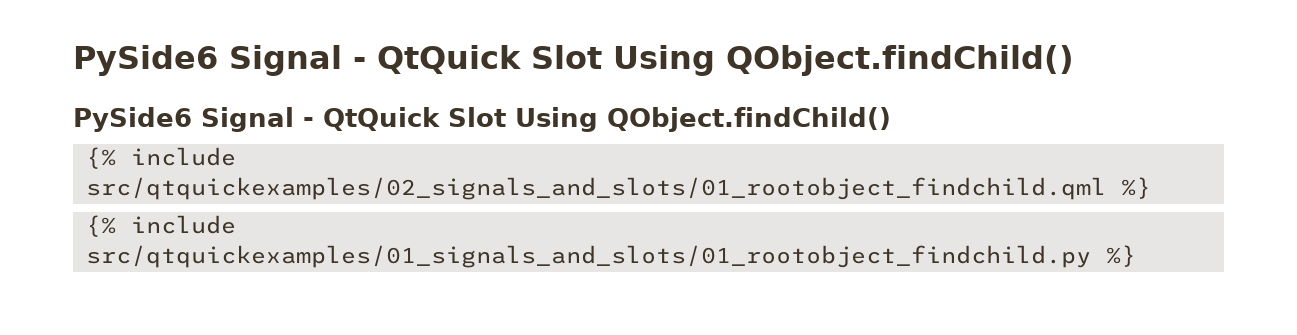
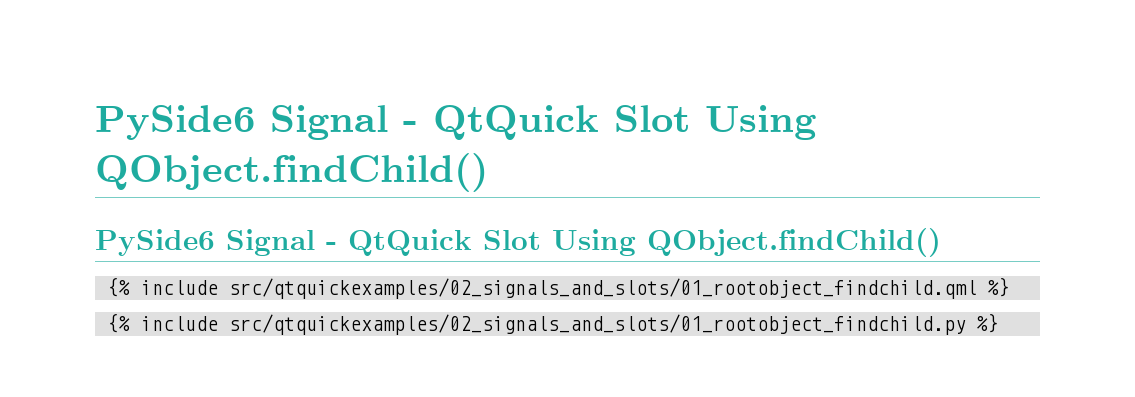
- {% include src/qtquickexamples/01_signals_and_slots/01_rootobject_findchild.py %}
+ {% include src/qtquickexamples/02_signals_and_slots/01_rootobject_findchild.py %}

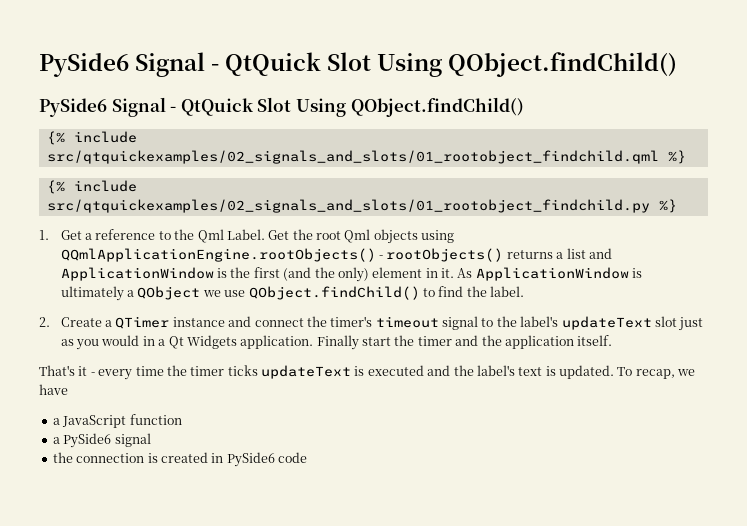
+ 1. Get a reference to the Qml Label. Get the root Qml objects using QQmlApplicationEngine.rootObjects() - rootObjects() returns a list and ApplicationWindow is the first (and the only) element in it. As ApplicationWindow is ultimately a QObject we use QObject.findChild() to find the label.
+ 2. Create a QTimer instance and connect the timer's timeout signal to the label's updateText slot just as you would in a Qt Widgets application. Finally start the timer and the application itself.
+ That's it - every time the timer ticks updateText is executed and the label's text is updated. To recap, we have
+ a JavaScript function
+ a PySide6 signal
+ the connection is created in PySide6 code

